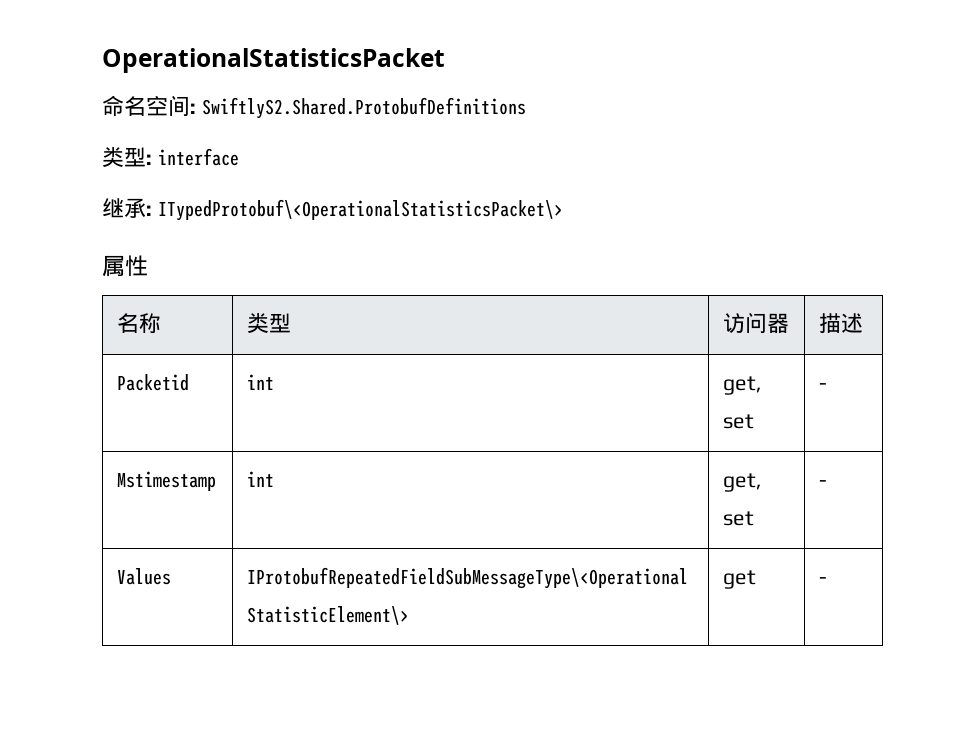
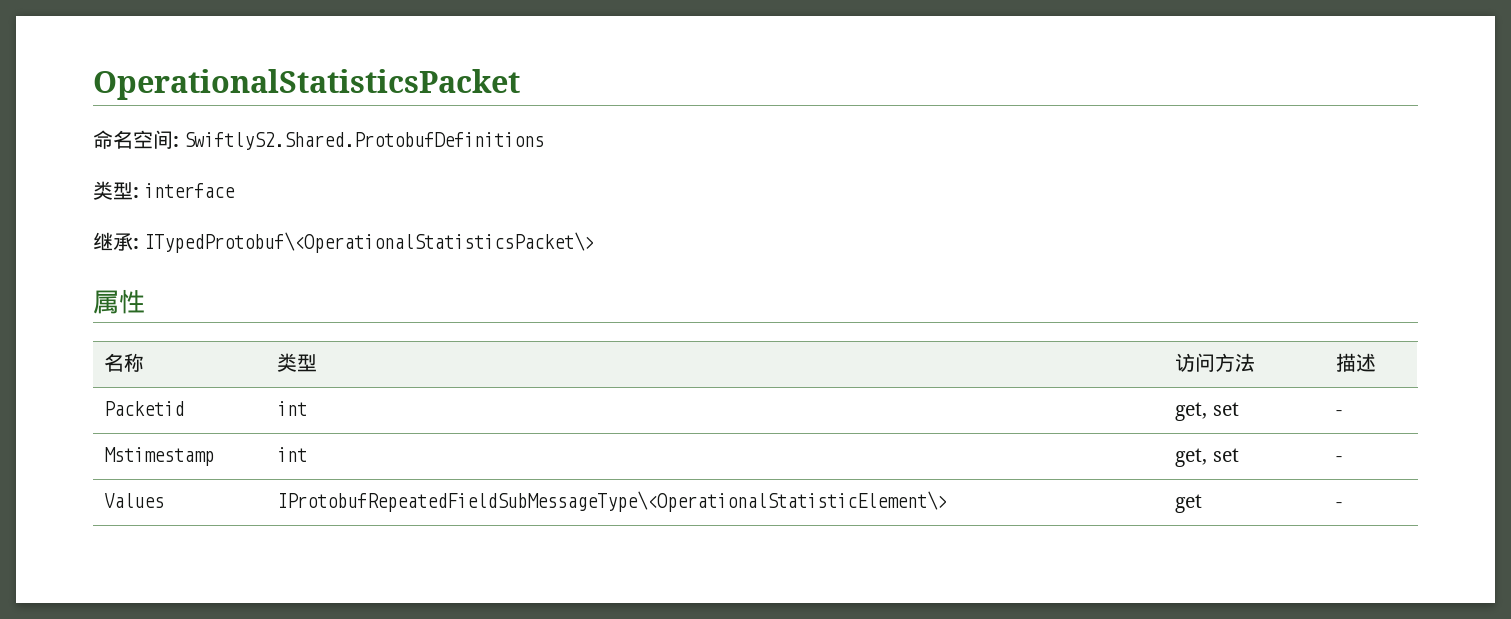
- 名称 | 类型 | 访问器 | 描述
+ 名称 | 类型 | 访问方法 | 描述

